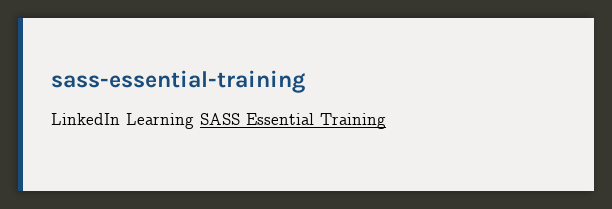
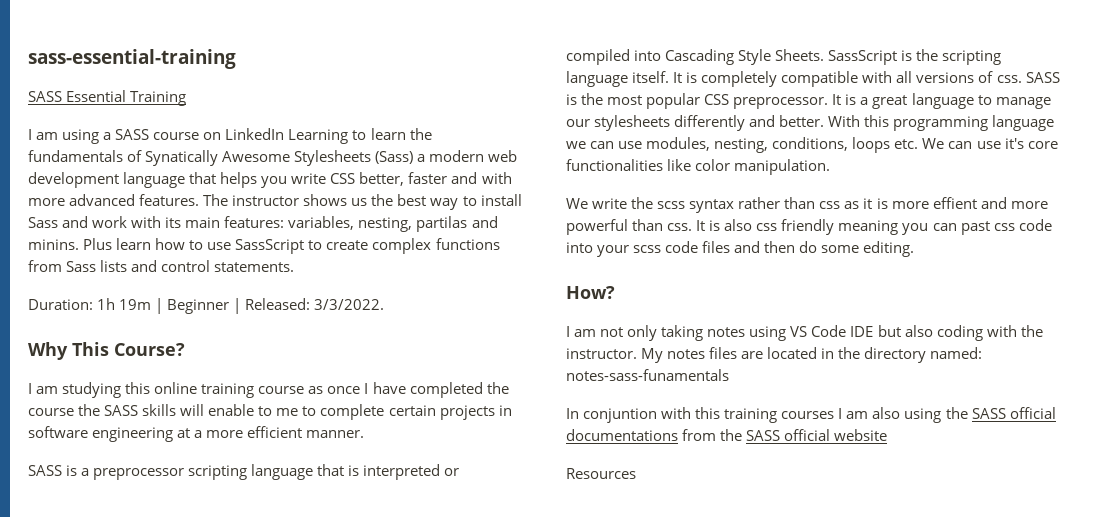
- LinkedIn Learning SASS Essential Training
+ SASS Essential Training
+ I am using a SASS course on LinkedIn Learning to learn the fundamentals of Synatically Awesome Stylesheets (Sass) a modern web development language that helps you write CSS better, faster and with more advanced features. The instructor shows us the best way to install Sass and work with its main features: variables, nesting, partilas and minins. Plus learn how to use SassScript to create complex functions from Sass lists and control statements.
+ Duration: 1h 19m | Beginner | Released: 3/3/2022.
+ Why This Course?
+ I am studying this online training course as once I have completed the course the SASS skills will enable to me to complete certain projects in software engineering at a more efficient manner.
+ SASS is a preprocessor scripting language that is interpreted or compiled into Cascading Style Sheets. SassScript is the scripting language itself. It is completely compatible with all versions of css. SASS is the most popular CSS preprocessor. It is a great language to manage our stylesheets differently and better. With this programming language we can use modules, nesting, conditions, loops etc. We can use it's core functionalities like color manipulation.
+ We write the scss syntax rather than css as it is more effient and more powerful than css. It is also css friendly meaning you can past css code into your scss code files and then do some editing.
+ How?
+ I am not only taking notes using VS Code IDE but also coding with the instructor. My notes files are located in the directory named: notes-sass-funamentals
+ In conjuntion with this training courses I am also using the SASS official documentations from the SASS official website
+ Resources

